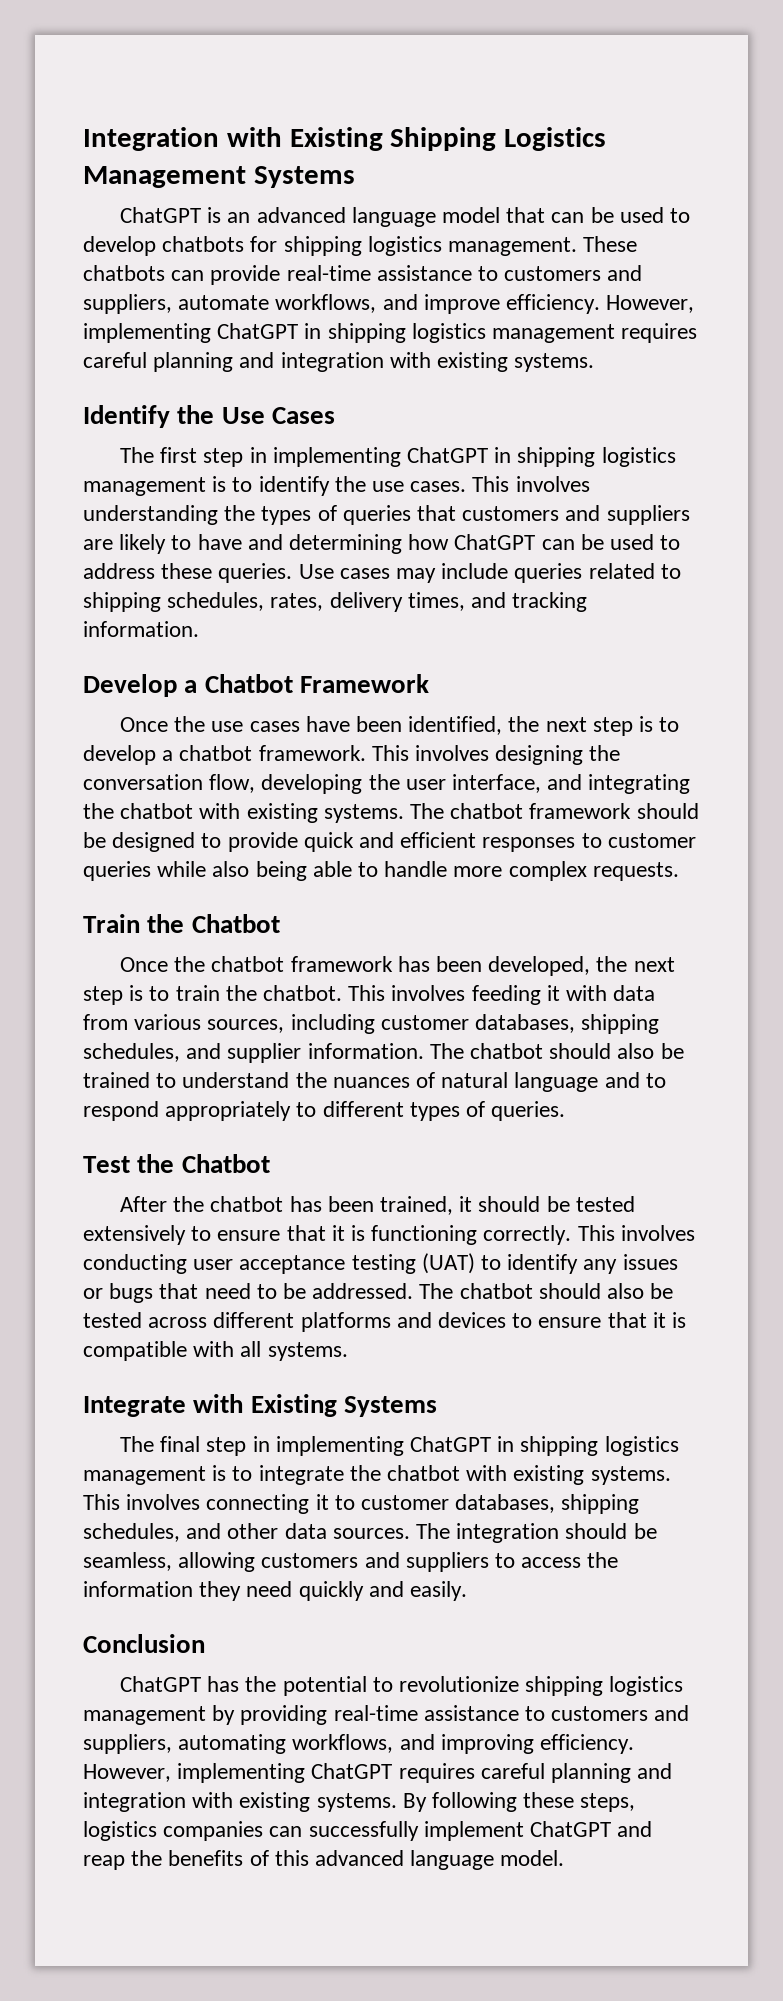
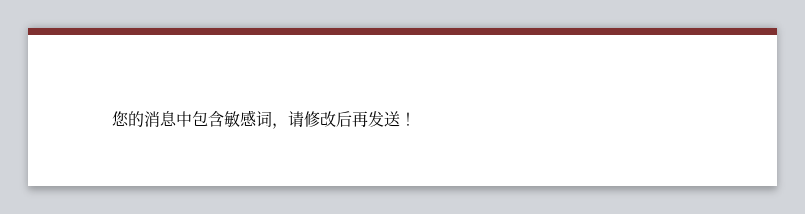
- Integration with Existing Shipping Logistics Management Systems
- ChatGPT is an advanced language model that can be used to develop chatbots for shipping logistics management. These chatbots can provide real-time assistance to customers and suppliers, automate workflows, and improve efficiency. However, implementing ChatGPT in shipping logistics management requires careful planning and integration with existing systems.
- Identify the Use Cases
- The first step in implementing ChatGPT in shipping logistics management is to identify the use cases. This involves understanding the types of queries that customers and suppliers are likely to have and determining how ChatGPT can be used to address these queries. Use cases may include queries related to shipping schedules, rates, delivery times, and tracking information.
- Develop a Chatbot Framework
- Once the use cases have been identified, the next step is to develop a chatbot framework. This involves designing the conversation flow, developing the user interface, and integrating the chatbot with existing systems. The chatbot framework should be designed to provide quick and efficient responses to customer queries while also being able to handle more complex requests.
- Train the Chatbot
- Once the chatbot framework has been developed, the next step is to train the chatbot. This involves feeding it with data from various sources, including customer databases, shipping schedules, and supplier information. The chatbot should also be trained to understand the nuances of natural language and to respond appropriately to different types of queries.
- Test the Chatbot
- After the chatbot has been trained, it should be tested extensively to ensure that it is functioning correctly. This involves conducting user acceptance testing (UAT) to identify any issues or bugs that need to be addressed. The chatbot should also be tested across different platforms and devices to ensure that it is compatible with all systems.
- Integrate with Existing Systems
- The final step in implementing ChatGPT in shipping logistics management is to integrate the chatbot with existing systems. This involves connecting it to customer databases, shipping schedules, and other data sources. The integration should be seamless, allowing customers and suppliers to access the information they need quickly and easily.
- Conclusion
- ChatGPT has the potential to revolutionize shipping logistics management by providing real-time assistance to customers and suppliers, automating workflows, and improving efficiency. However, implementing ChatGPT requires careful planning and integration with existing systems. By following these steps, logistics companies can successfully implement ChatGPT and reap the benefits of this advanced language model.
+ 您的消息中包含敏感词，请修改后再发送！

